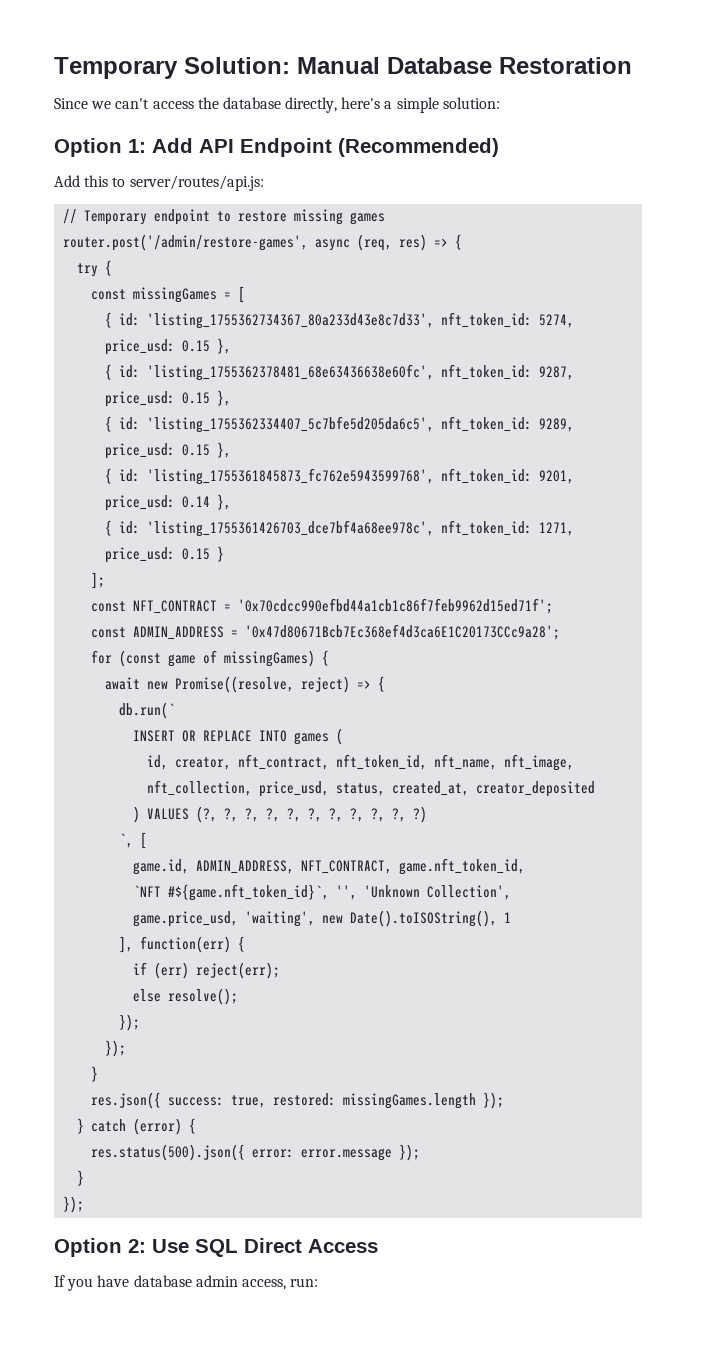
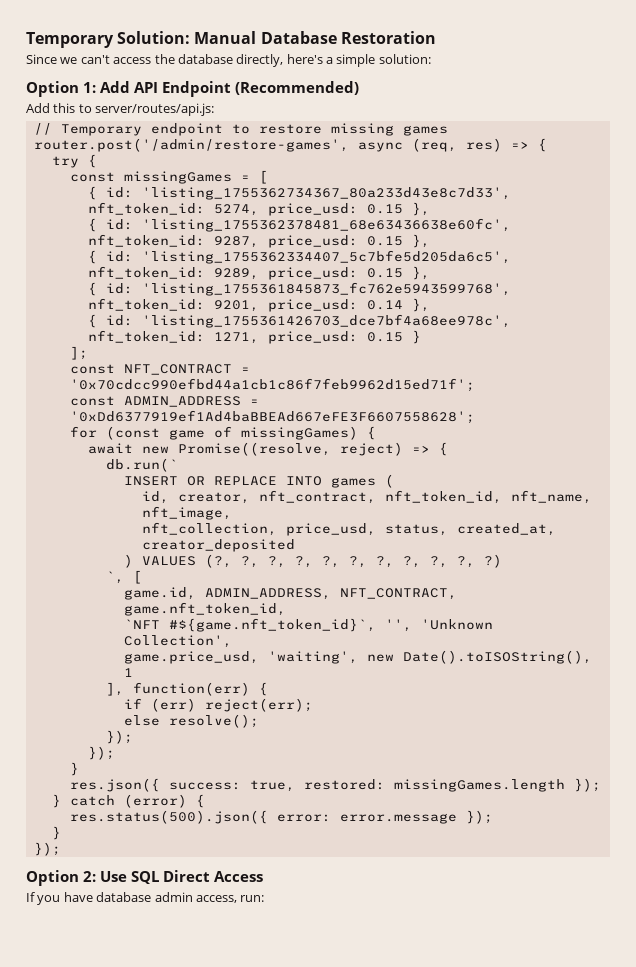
- const ADMIN_ADDRESS = '0x47d80671Bcb7Ec368ef4d3ca6E1C20173CCc9a28';
+ const ADMIN_ADDRESS = '0xDd6377919ef1Ad4baBBEAd667eFE3F6607558628';

